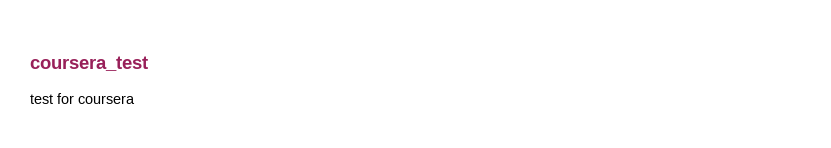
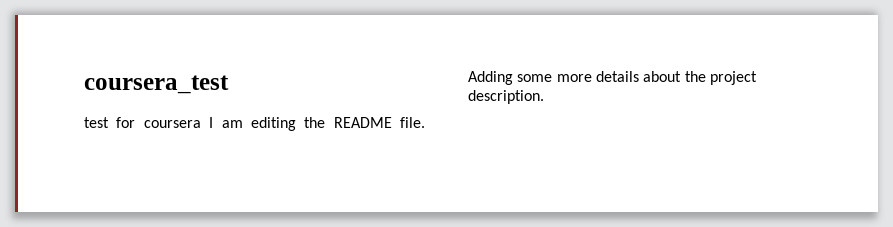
- test for coursera
+ test for coursera I am editing the README file. Adding some more details about the project description.

